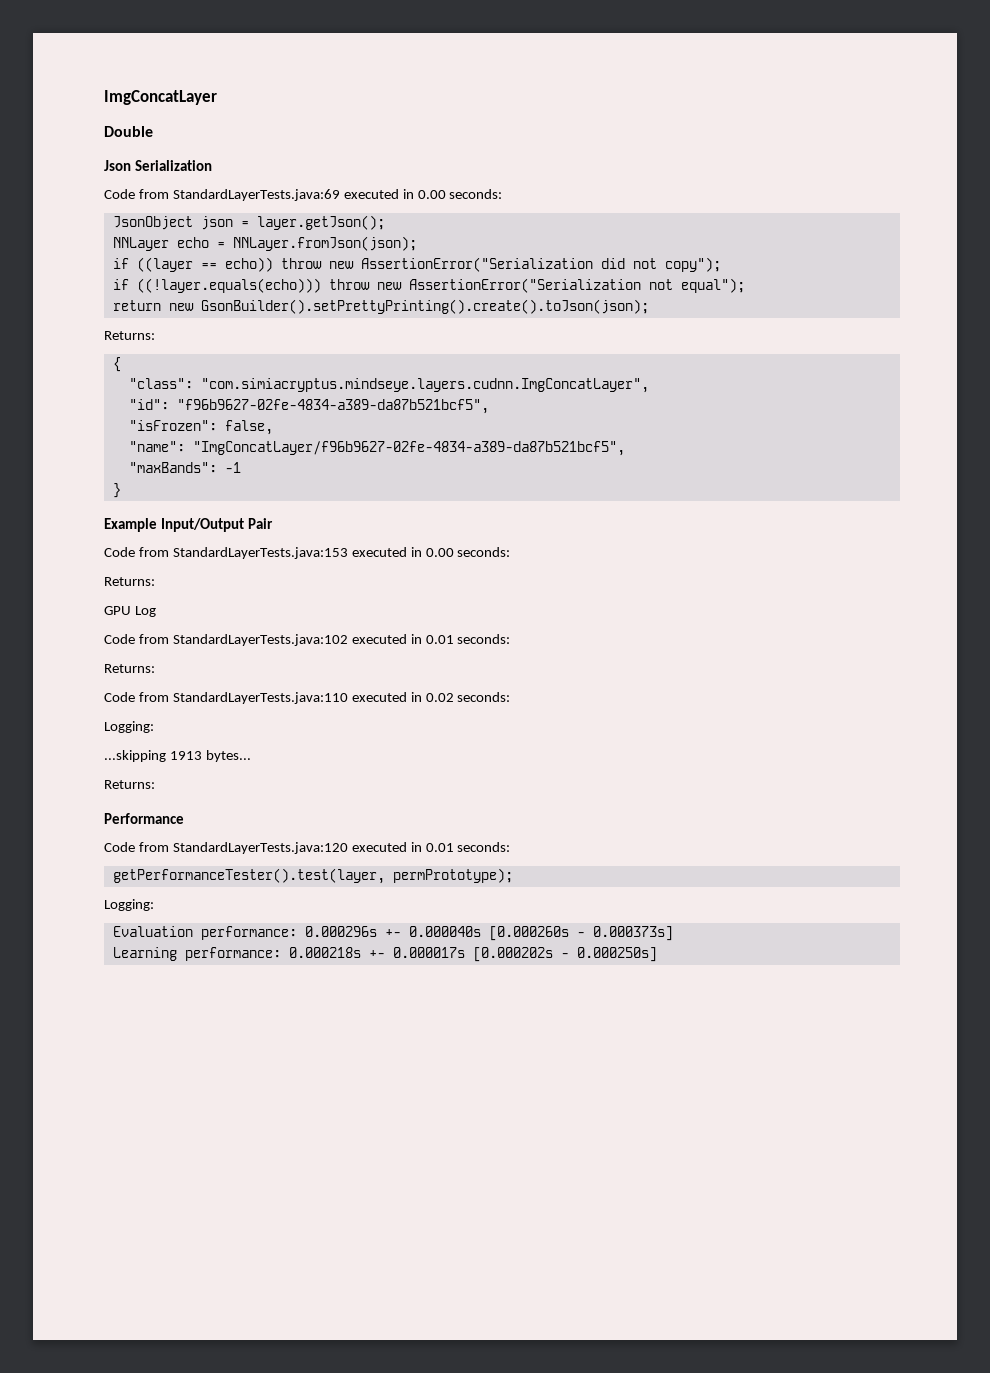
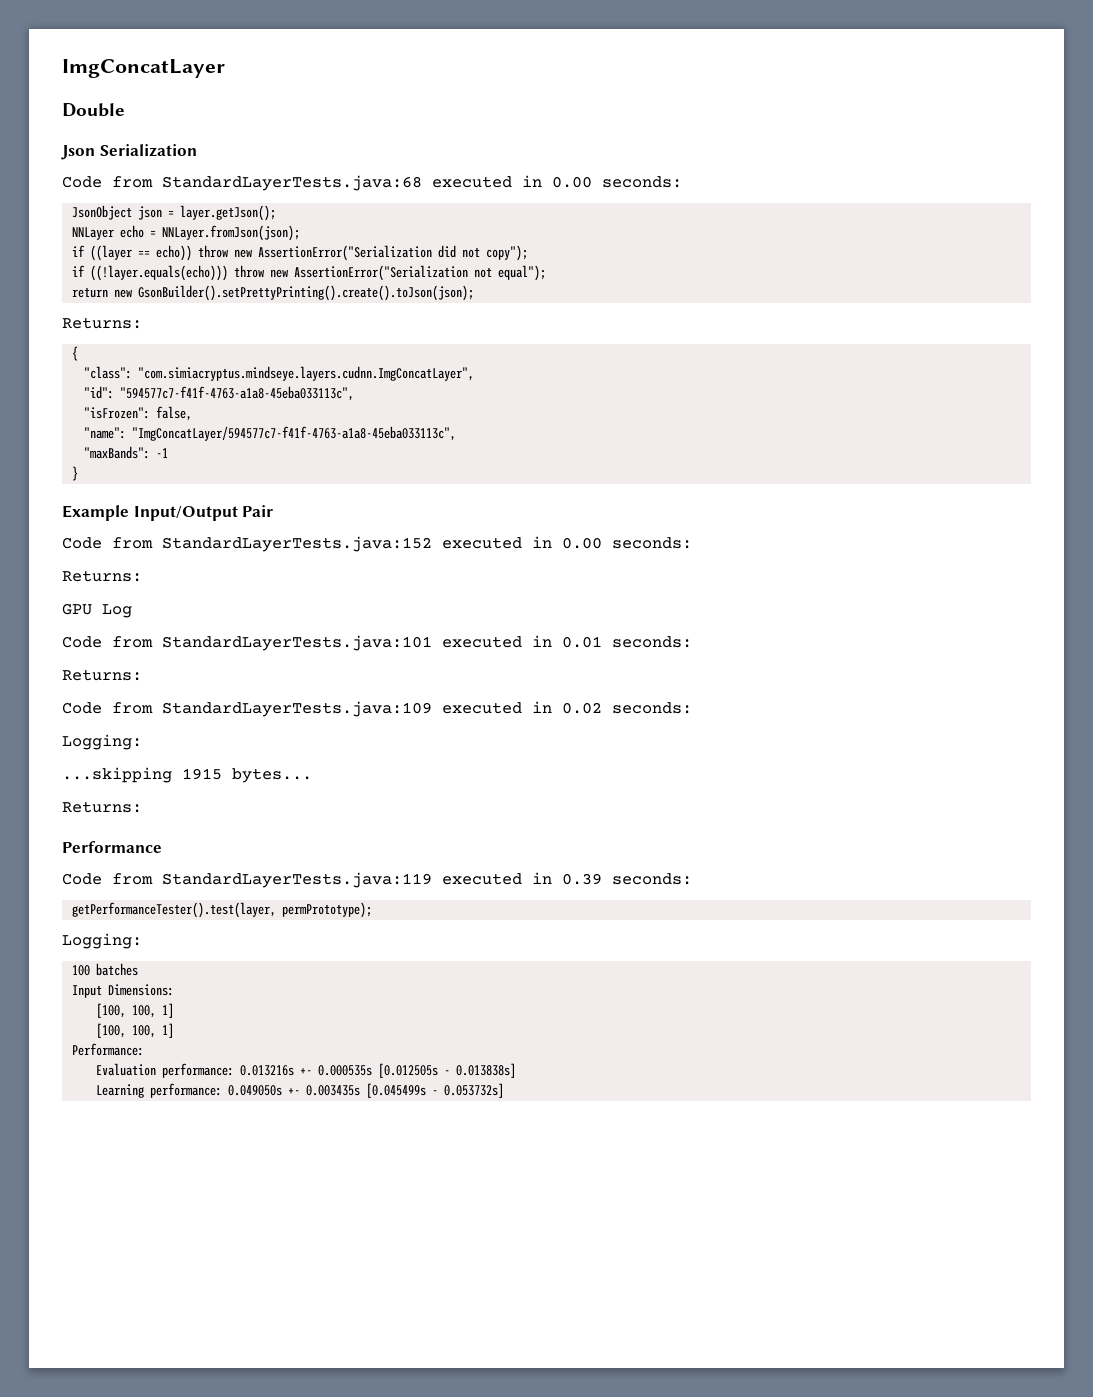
- Code from StandardLayerTests.java:69 executed in 0.00 seconds:
+ Code from StandardLayerTests.java:68 executed in 0.00 seconds:
- "id": "f96b9627-02fe-4834-a389-da87b521bcf5",
+ "id": "594577c7-f41f-4763-a1a8-45eba033113c",
- "name": "ImgConcatLayer/f96b9627-02fe-4834-a389-da87b521bcf5",
+ "name": "ImgConcatLayer/594577c7-f41f-4763-a1a8-45eba033113c",
- Code from StandardLayerTests.java:153 executed in 0.00 seconds:
+ Code from StandardLayerTests.java:152 executed in 0.00 seconds:
- Code from StandardLayerTests.java:102 executed in 0.01 seconds:
+ Code from StandardLayerTests.java:101 executed in 0.01 seconds:
- Code from StandardLayerTests.java:110 executed in 0.02 seconds:
+ Code from StandardLayerTests.java:109 executed in 0.02 seconds:
- ...skipping 1913 bytes...
+ ...skipping 1915 bytes...
- Code from StandardLayerTests.java:120 executed in 0.01 seconds:
+ Code from StandardLayerTests.java:119 executed in 0.39 seconds:
- Evaluation performance: 0.000296s +- 0.000040s [0.000260s - 0.000373s]
- Learning performance: 0.000218s +- 0.000017s [0.000202s - 0.000250s]
+ 100 batches
+ Input Dimensions:
+ [100, 100, 1]
+ [100, 100, 1]
+ Performance:
+ Evaluation performance: 0.013216s +- 0.000535s [0.012505s - 0.013838s]
+ Learning performance: 0.049050s +- 0.003435s [0.045499s - 0.053732s]

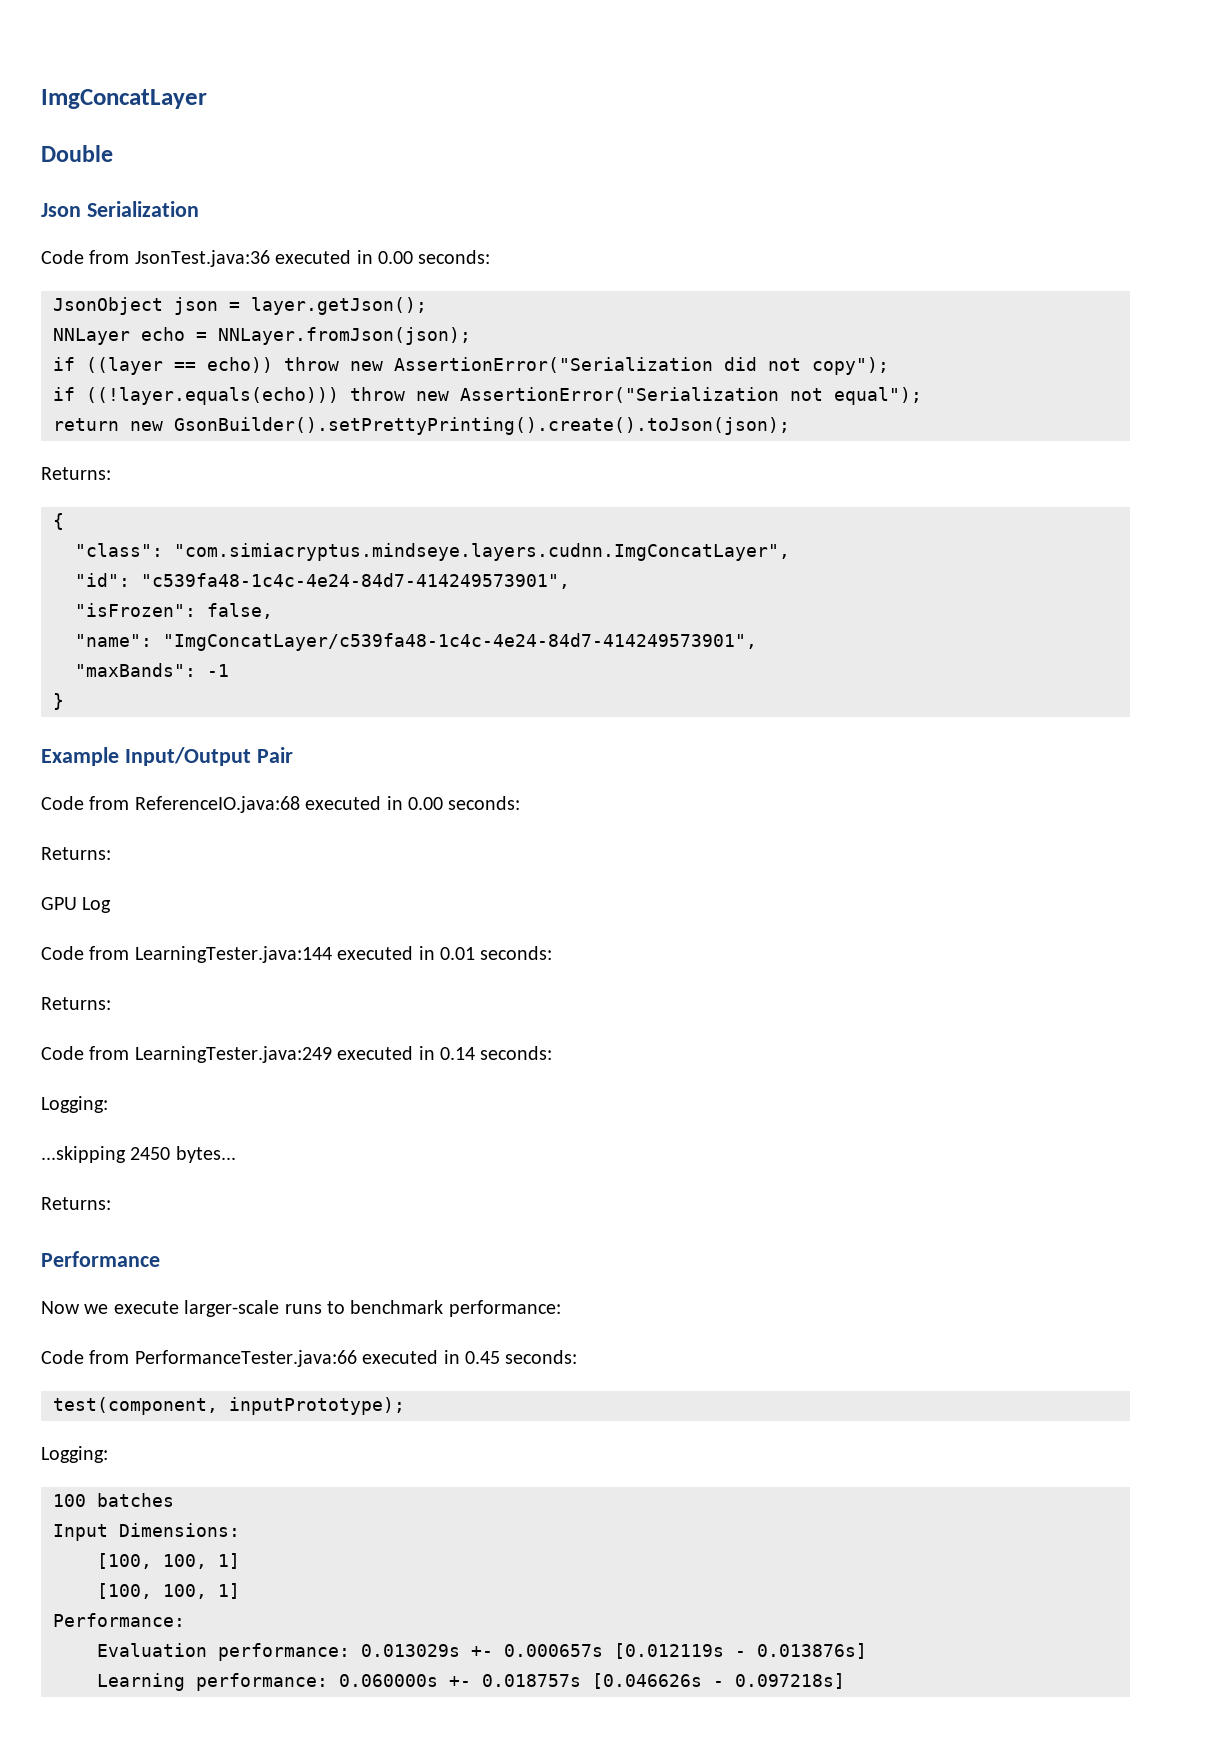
- Code from StandardLayerTests.java:68 executed in 0.00 seconds:
+ Code from JsonTest.java:36 executed in 0.00 seconds:
- "id": "594577c7-f41f-4763-a1a8-45eba033113c",
+ "id": "c539fa48-1c4c-4e24-84d7-414249573901",
- "name": "ImgConcatLayer/594577c7-f41f-4763-a1a8-45eba033113c",
+ "name": "ImgConcatLayer/c539fa48-1c4c-4e24-84d7-414249573901",
- Code from StandardLayerTests.java:152 executed in 0.00 seconds:
+ Code from ReferenceIO.java:68 executed in 0.00 seconds:
- Code from StandardLayerTests.java:101 executed in 0.01 seconds:
+ Code from LearningTester.java:144 executed in 0.01 seconds:
- Code from StandardLayerTests.java:109 executed in 0.02 seconds:
+ Code from LearningTester.java:249 executed in 0.14 seconds:
- ...skipping 1915 bytes...
+ ...skipping 2450 bytes...
- Code from StandardLayerTests.java:119 executed in 0.39 seconds:
- getPerformanceTester().test(layer, permPrototype);
+ Now we execute larger-scale runs to benchmark performance:
+ Code from PerformanceTester.java:66 executed in 0.45 seconds:
+ test(component, inputPrototype);
- Evaluation performance: 0.013216s +- 0.000535s [0.012505s - 0.013838s]
- Learning performance: 0.049050s +- 0.003435s [0.045499s - 0.053732s]
+ Evaluation performance: 0.013029s +- 0.000657s [0.012119s - 0.013876s]
+ Learning performance: 0.060000s +- 0.018757s [0.046626s - 0.097218s]

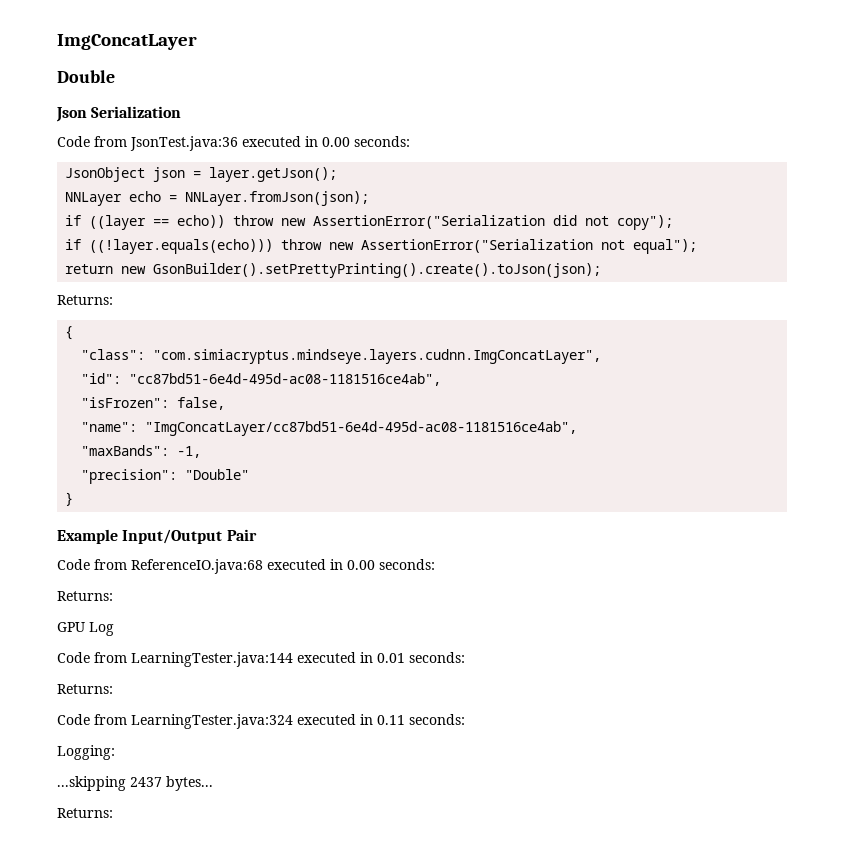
- "id": "c539fa48-1c4c-4e24-84d7-414249573901",
+ "id": "cc87bd51-6e4d-495d-ac08-1181516ce4ab",
- "name": "ImgConcatLayer/c539fa48-1c4c-4e24-84d7-414249573901",
+ "name": "ImgConcatLayer/cc87bd51-6e4d-495d-ac08-1181516ce4ab",
- "maxBands": -1
+ "maxBands": -1,
+ "precision": "Double"
- Code from LearningTester.java:249 executed in 0.14 seconds:
+ Code from LearningTester.java:324 executed in 0.11 seconds:
- ...skipping 2450 bytes...
+ ...skipping 2437 bytes...
- Performance
- Now we execute larger-scale runs to benchmark performance:
- Code from PerformanceTester.java:66 executed in 0.45 seconds:
- test(component, inputPrototype);
- Logging:
- 100 batches
- Input Dimensions:
- [100, 100, 1]
- [100, 100, 1]
- Performance:
- Evaluation performance: 0.013029s +- 0.000657s [0.012119s - 0.013876s]
- Learning performance: 0.060000s +- 0.018757s [0.046626s - 0.097218s]

